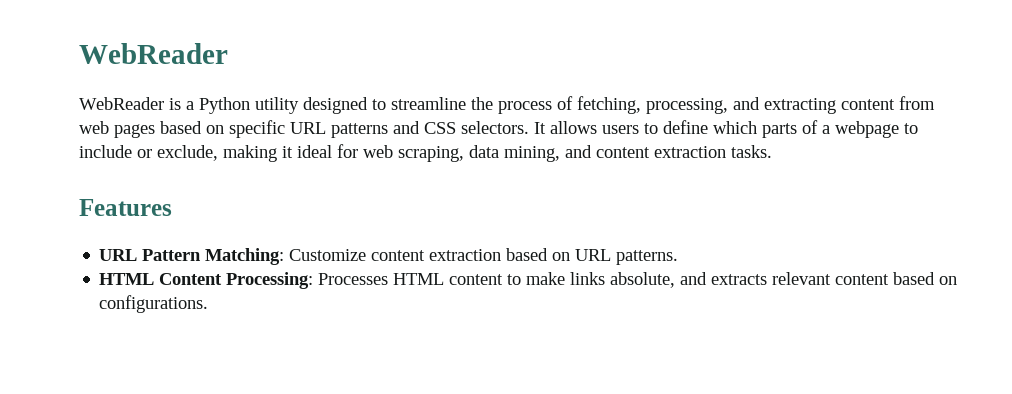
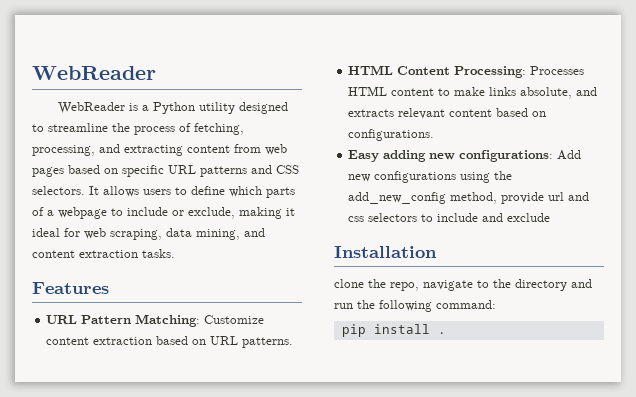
+ Easy adding new configurations: Add new configurations using the add_new_config method, provide url and css selectors to include and exclude
+ Installation
+ clone the repo, navigate to the directory and run the following command:
+ pip install .

